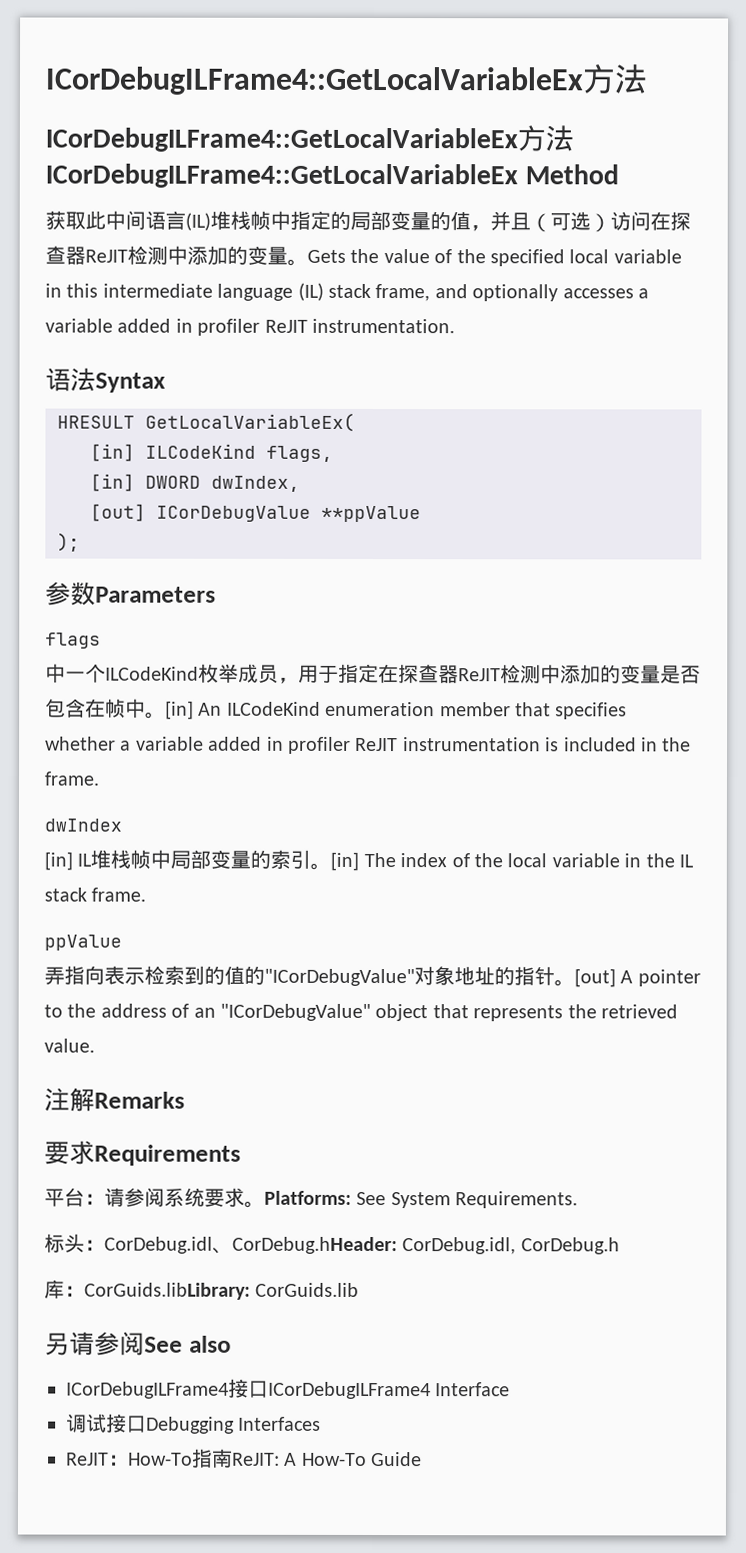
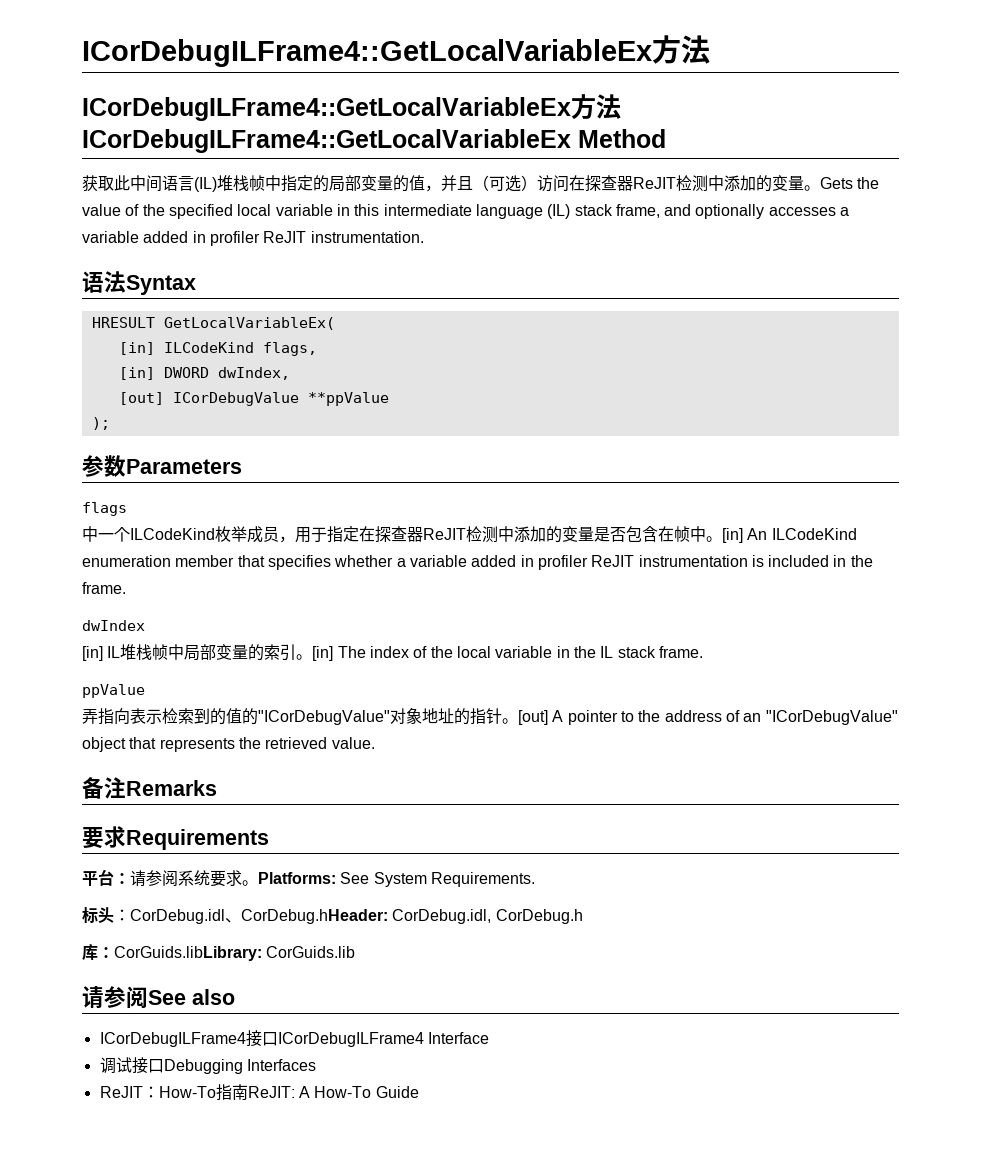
- 注解Remarks
+ 备注Remarks
- 另请参阅See also
+ 请参阅See also

